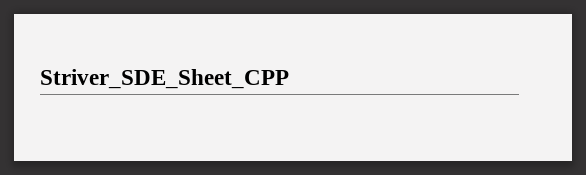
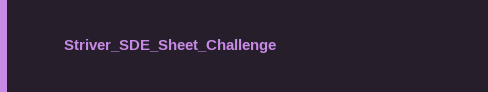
- Striver_SDE_Sheet_CPP
+ Striver_SDE_Sheet_Challenge

